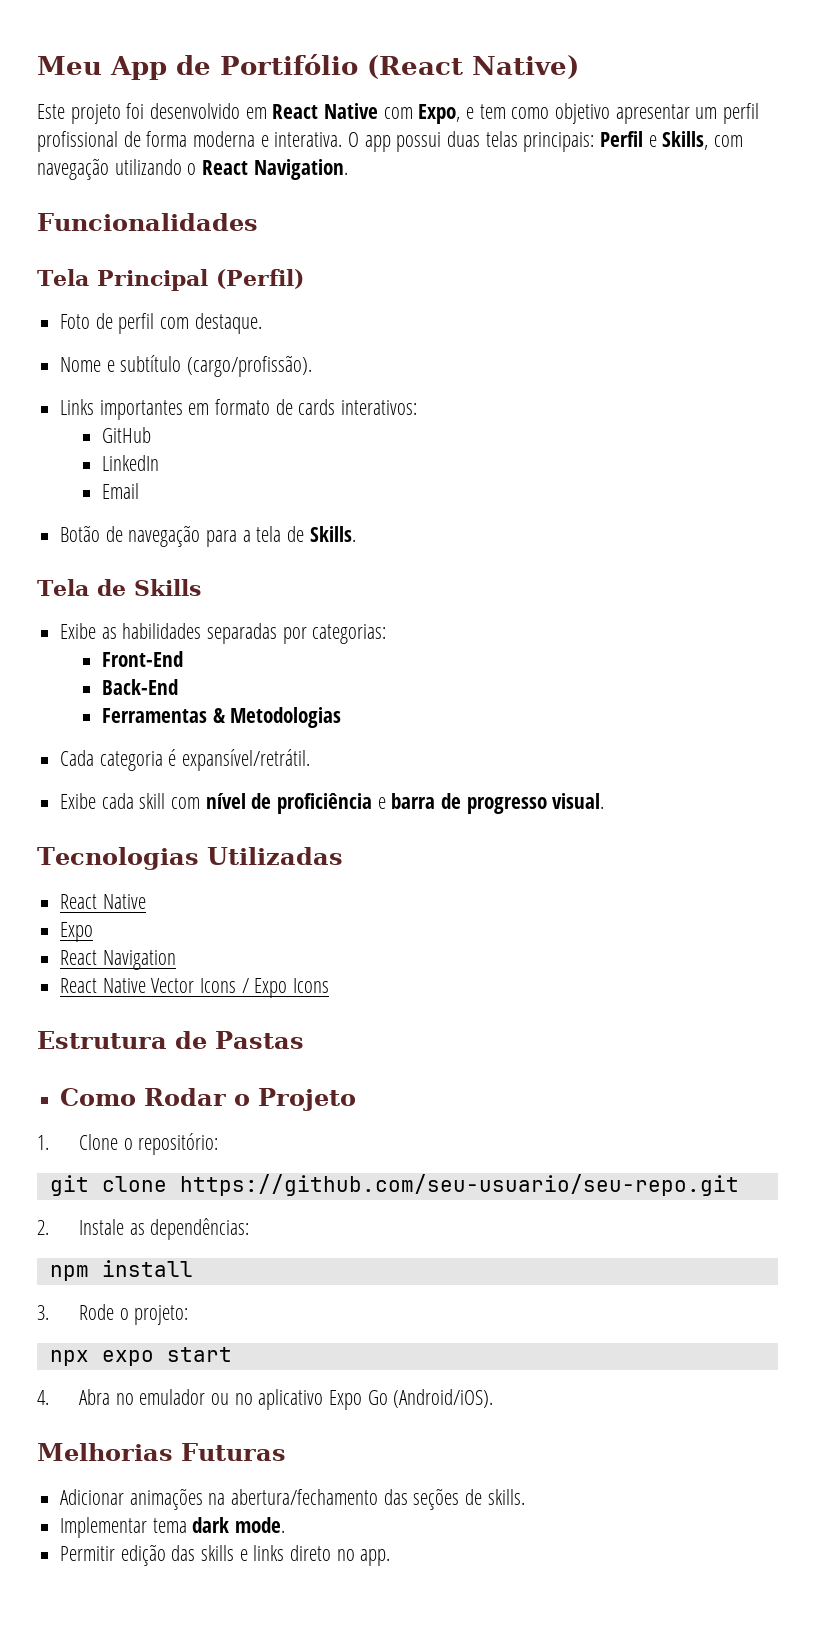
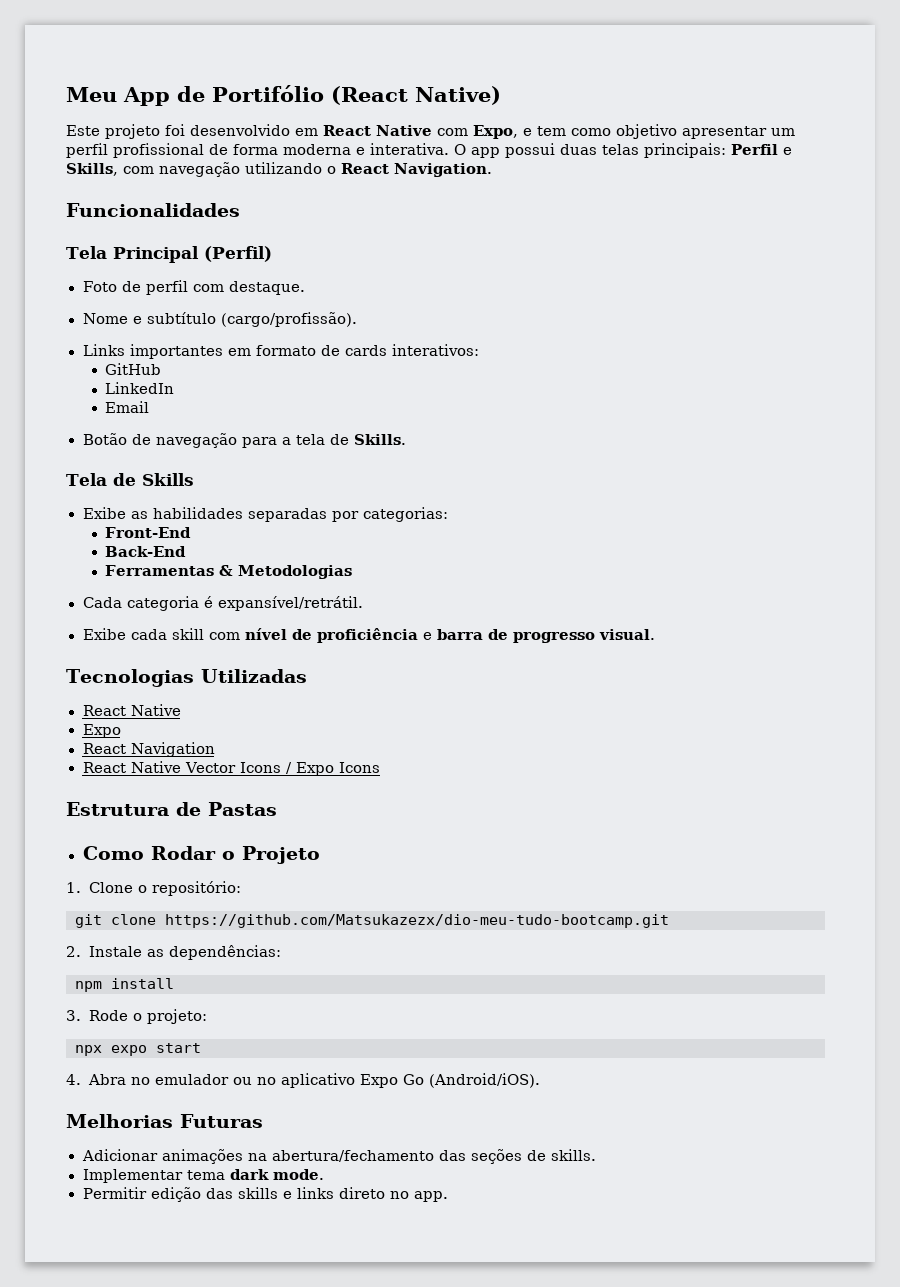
- git clone https://github.com/seu-usuario/seu-repo.git
+ git clone https://github.com/Matsukazezx/dio-meu-tudo-bootcamp.git

